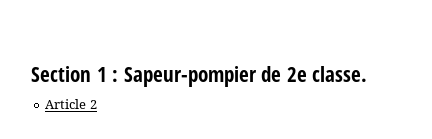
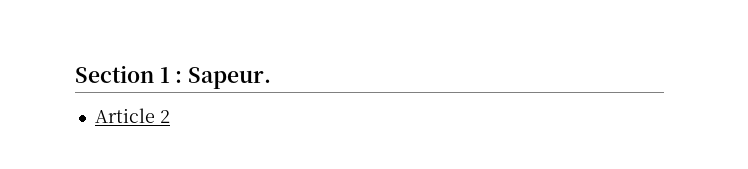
- Section 1 : Sapeur-pompier de 2e classe.
+ Section 1 : Sapeur.

